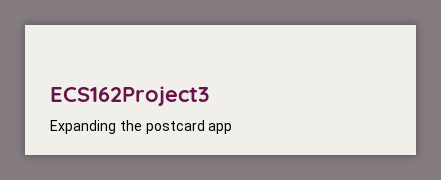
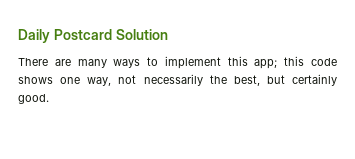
- ECS162Project3
- Expanding the postcard app
+ Daily Postcard Solution
+ There are many ways to implement this app; this code shows one way, not necessarily the best, but certainly good.

